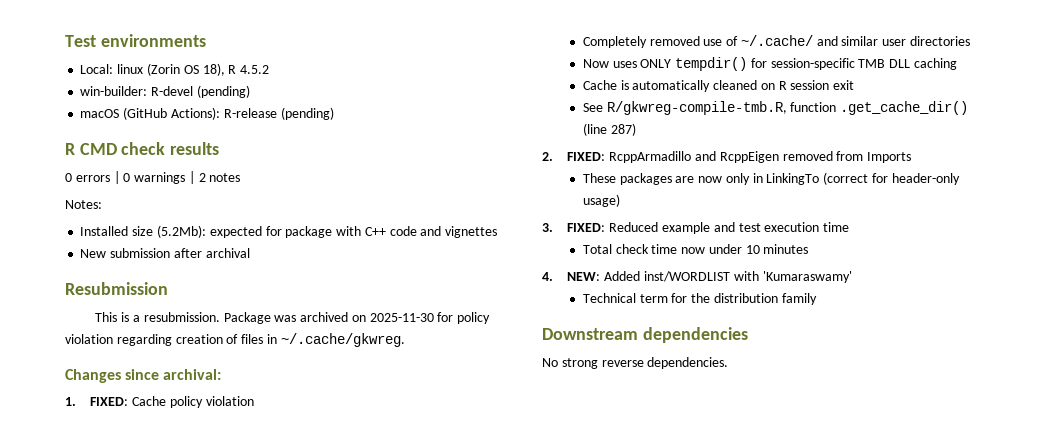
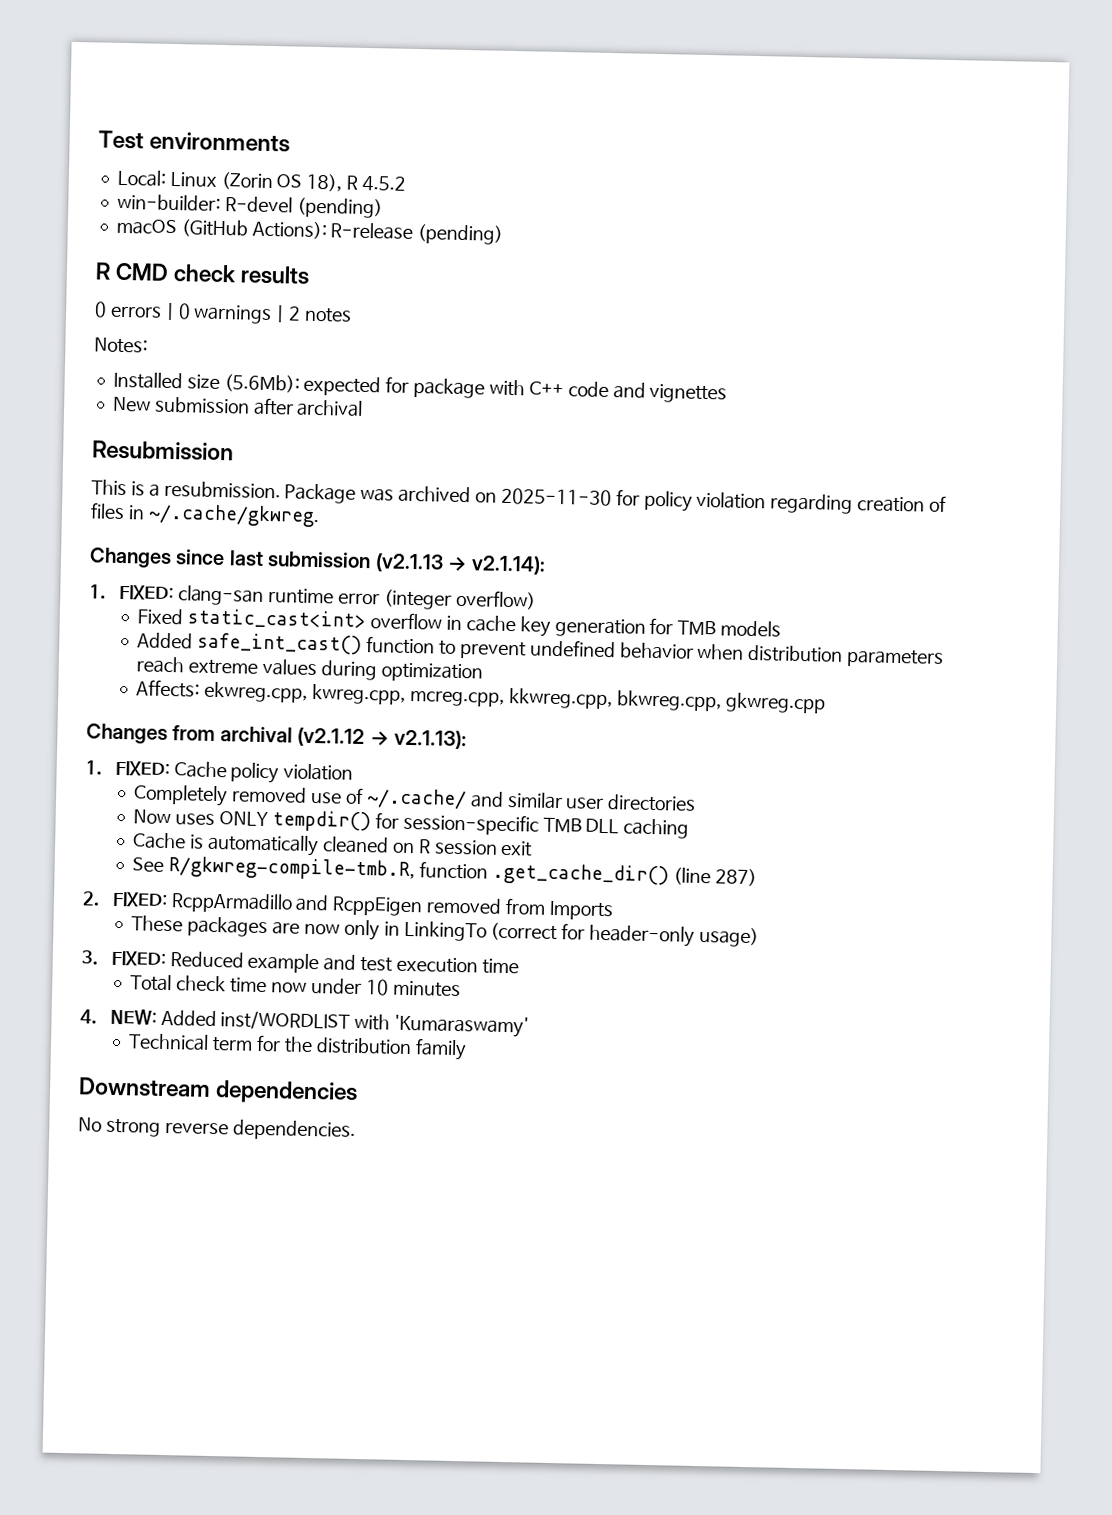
- Local: linux (Zorin OS 18), R 4.5.2
+ Local: Linux (Zorin OS 18), R 4.5.2
- Installed size (5.2Mb): expected for package with C++ code and vignettes
+ Installed size (5.6Mb): expected for package with C++ code and vignettes
- Changes since archival:
+ Changes since last submission (v2.1.13 → v2.1.14):
+ 1. FIXED: clang-san runtime error (integer overflow)
+ Fixed static_cast<int> overflow in cache key generation for TMB models
+ Added safe_int_cast() function to prevent undefined behavior when distribution parameters reach extreme values during optimization
+ Affects: ekwreg.cpp, kwreg.cpp, mcreg.cpp, kkwreg.cpp, bkwreg.cpp, gkwreg.cpp
+ Changes from archival (v2.1.12 → v2.1.13):

